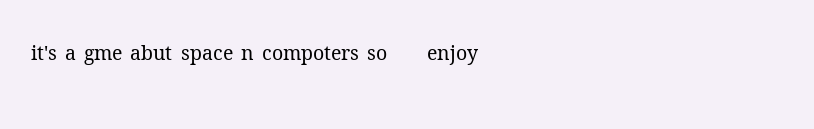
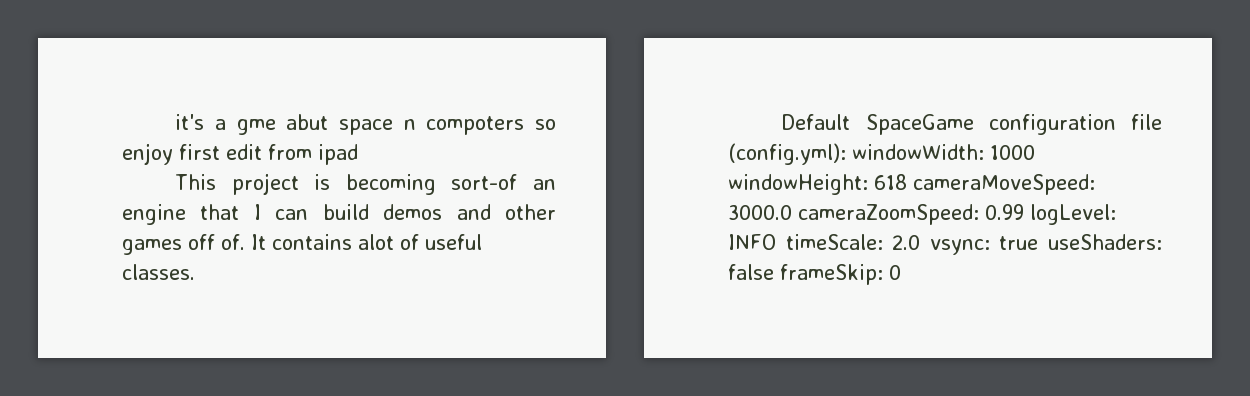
- it's a gme abut space n compoters so enjoy
+ it's a gme abut space n compoters so enjoy first edit from ipad
+ This project is becoming sort-of an engine that I can build demos and other games off of. It contains alot of useful classes.
+ Default SpaceGame configuration file (config.yml): windowWidth: 1000 windowHeight: 618 cameraMoveSpeed: 3000.0 cameraZoomSpeed: 0.99 logLevel: INFO timeScale: 2.0 vsync: true useShaders: false frameSkip: 0

